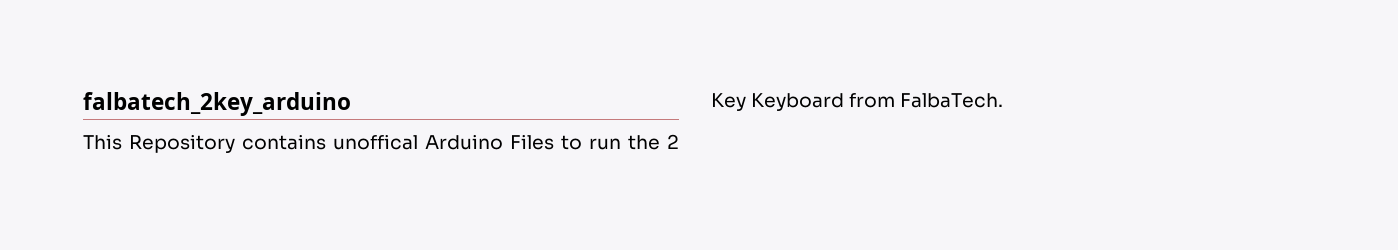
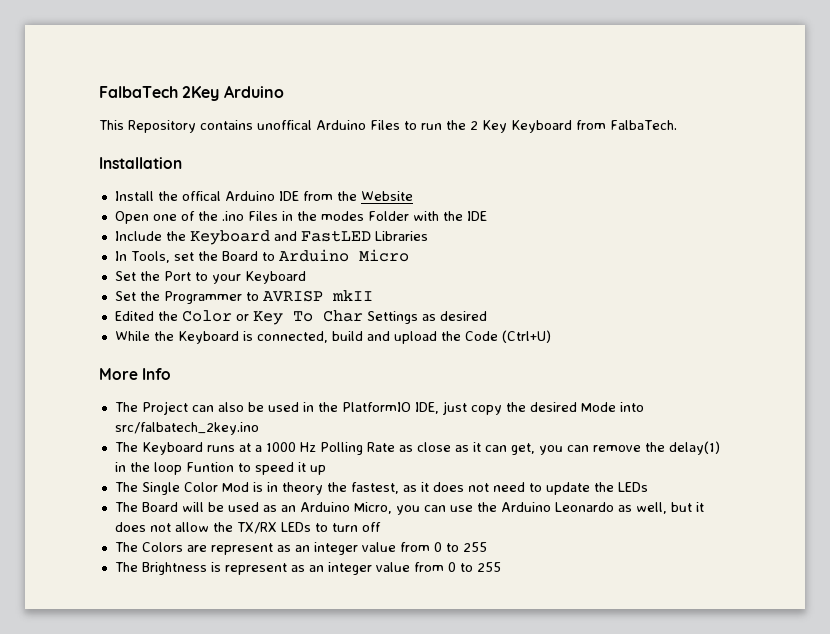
- falbatech_2key_arduino
+ FalbaTech 2Key Arduino
+ Installation
+ Install the offical Arduino IDE from the Website
+ Open one of the .ino Files in the modes Folder with the IDE
+ Include the Keyboard and FastLED Libraries
+ In Tools, set the Board to Arduino Micro
+ Set the Port to your Keyboard
+ Set the Programmer to AVRISP mkII
+ Edited the Color or Key To Char Settings as desired
+ While the Keyboard is connected, build and upload the Code (Ctrl+U)
+ More Info
+ The Project can also be used in the PlatformIO IDE, just copy the desired Mode into src/falbatech_2key.ino
+ The Keyboard runs at a 1000 Hz Polling Rate as close as it can get, you can remove the delay(1) in the loop Funtion to speed it up
+ The Single Color Mod is in theory the fastest, as it does not need to update the LEDs
+ The Board will be used as an Arduino Micro, you can use the Arduino Leonardo as well, but it does not allow the TX/RX LEDs to turn off
+ The Colors are represent as an integer value from 0 to 255
+ The Brightness is represent as an integer value from 0 to 255

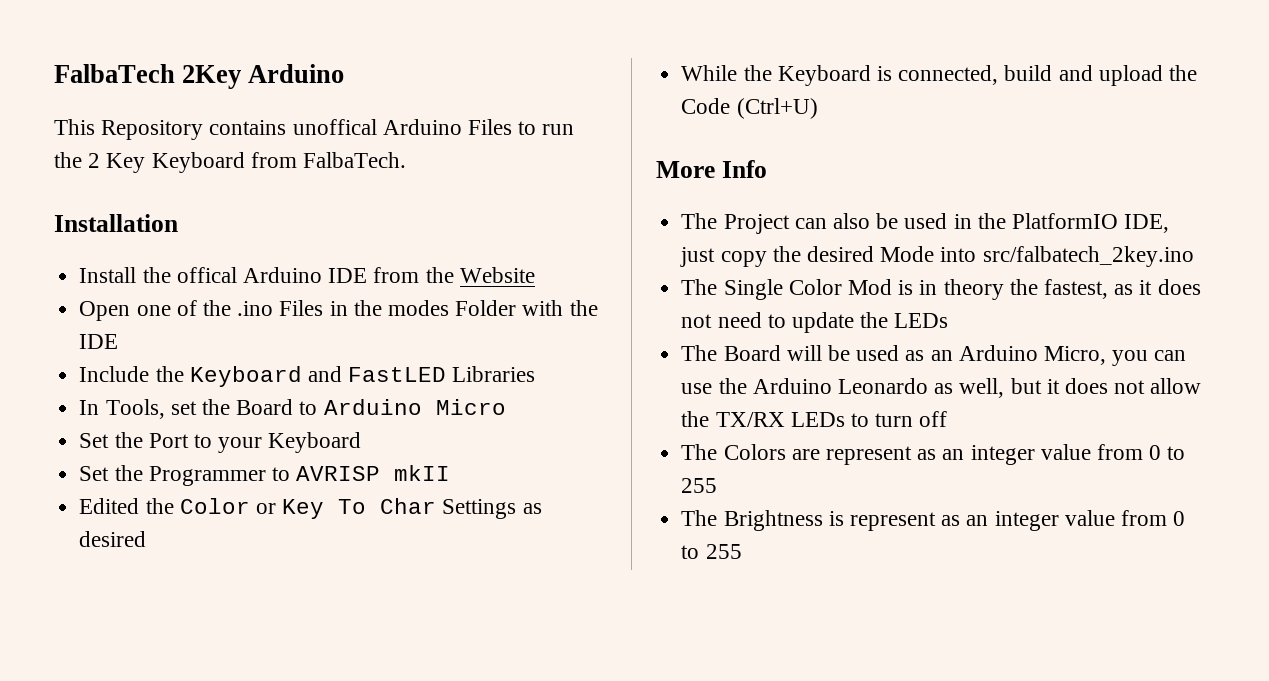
- The Keyboard runs at a 1000 Hz Polling Rate as close as it can get, you can remove the delay(1) in the loop Funtion to speed it up

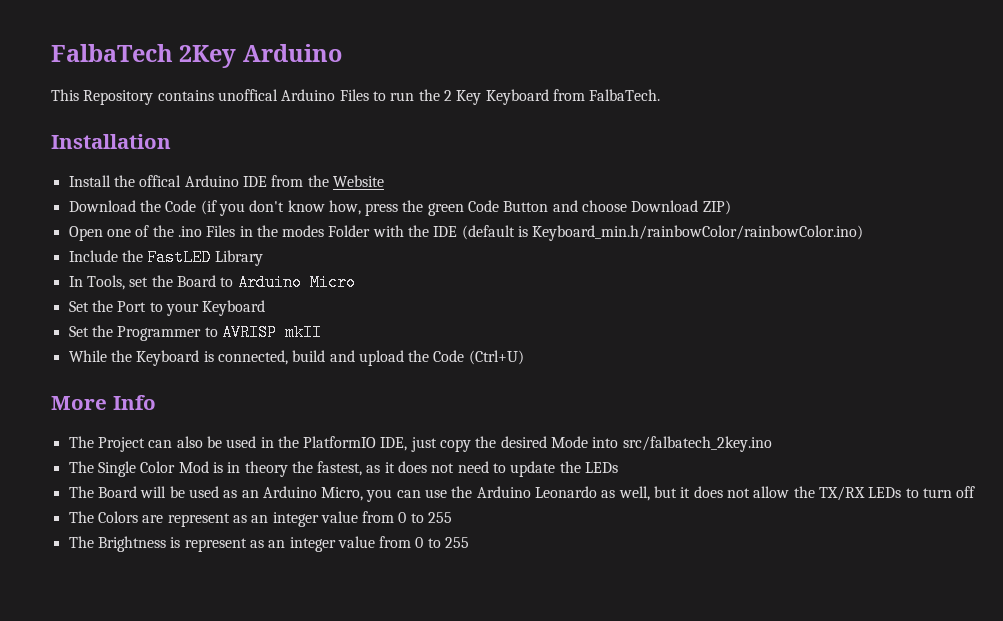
+ Download the Code (if you don't know how, press the green Code Button and choose Download ZIP)
- Open one of the .ino Files in the modes Folder with the IDE
+ Open one of the .ino Files in the modes Folder with the IDE (default is Keyboard_min.h/rainbowColor/rainbowColor.ino)
- Include the Keyboard and FastLED Libraries
+ Include the FastLED Library
- Edited the Color or Key To Char Settings as desired

